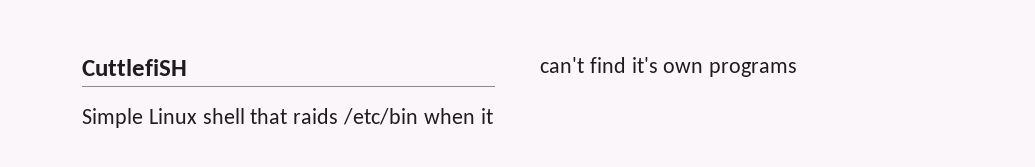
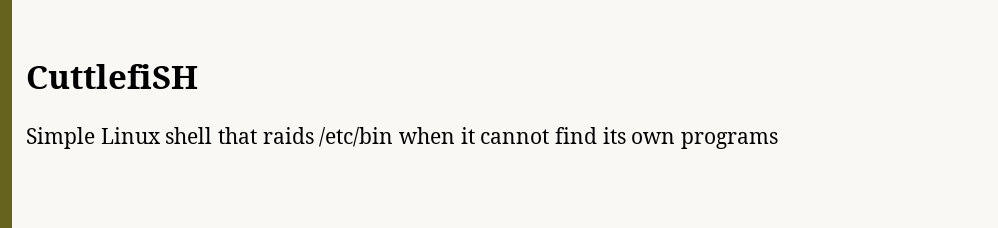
- Simple Linux shell that raids /etc/bin when it can't find it's own programs
+ Simple Linux shell that raids /etc/bin when it cannot find its own programs

